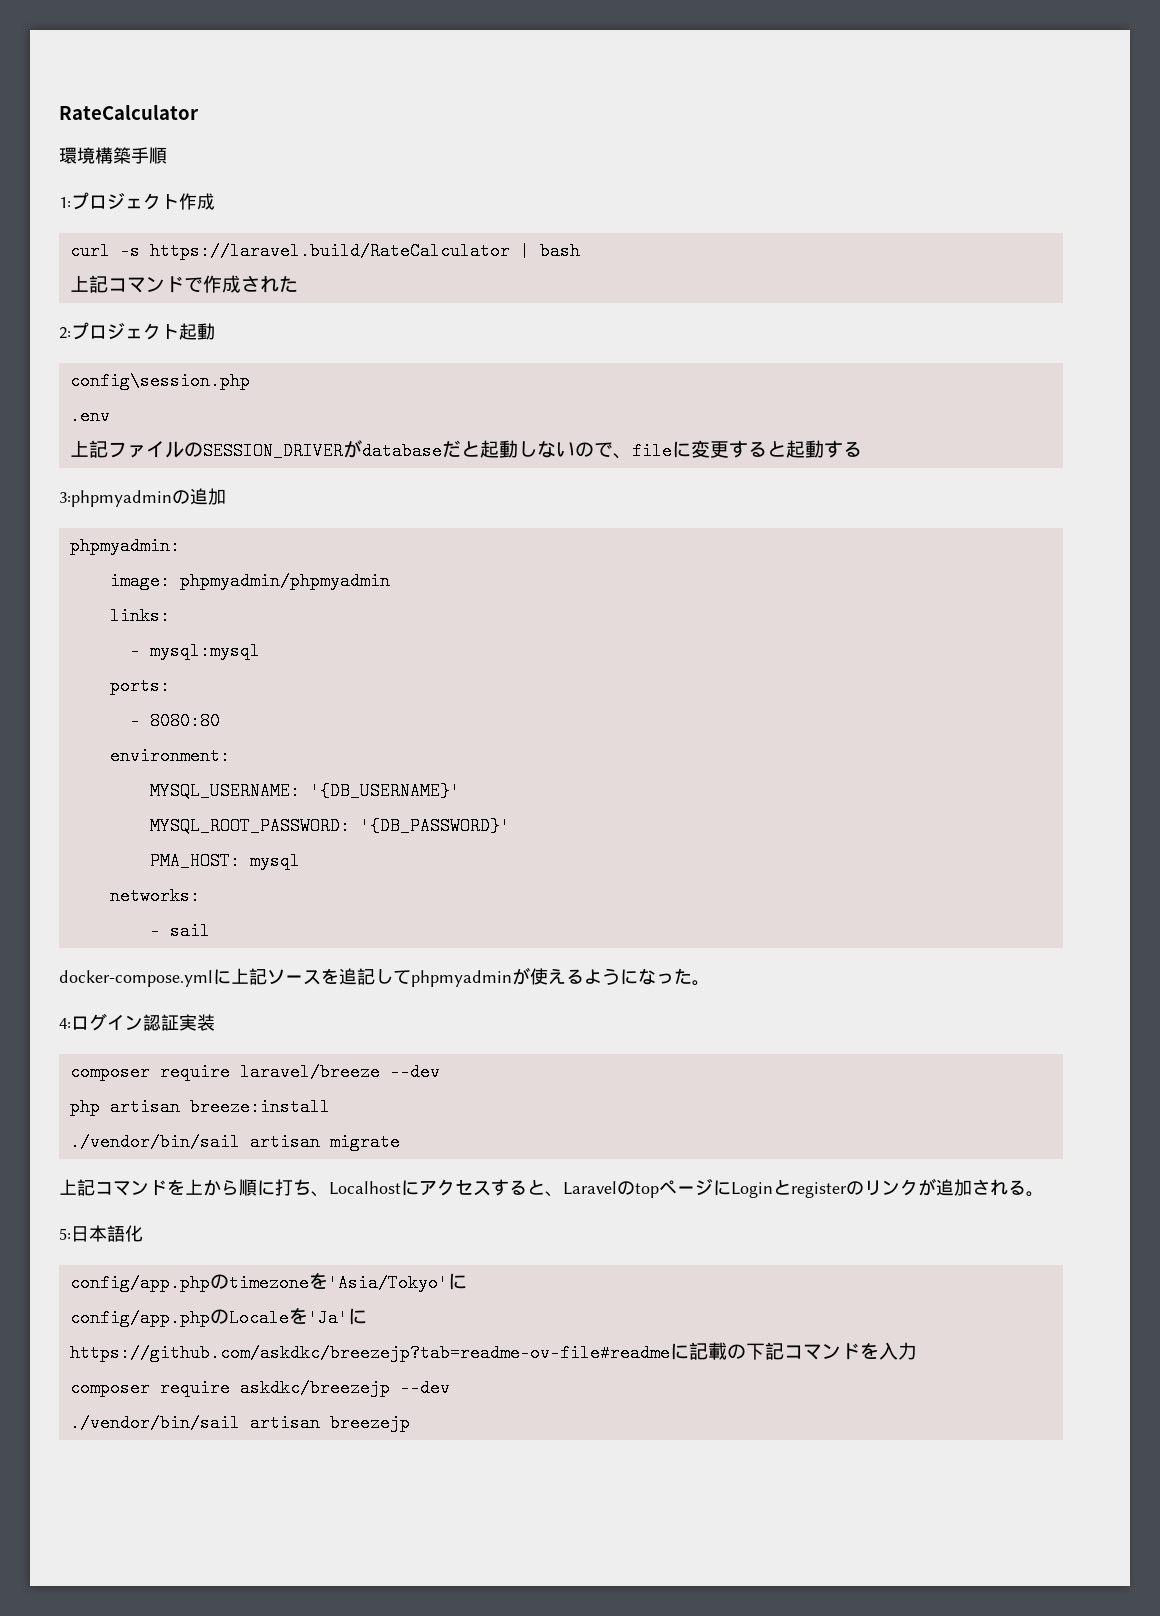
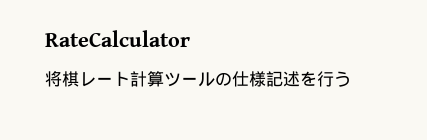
- 環境構築手順
- 1:プロジェクト作成
- curl -s https://laravel.build/RateCalculator | bash
- 上記コマンドで作成された
- 2:プロジェクト起動
- config\session.php
- .env
- 上記ファイルのSESSION_DRIVERがdatabaseだと起動しないので、fileに変更すると起動する
- 3:phpmyadminの追加
- phpmyadmin:
- image: phpmyadmin/phpmyadmin
- links:
- - mysql:mysql
- ports:
- - 8080:80
- environment:
- MYSQL_USERNAME: '{DB_USERNAME}'
- MYSQL_ROOT_PASSWORD: '{DB_PASSWORD}'
- PMA_HOST: mysql
- networks:
- - sail
- docker-compose.ymlに上記ソースを追記してphpmyadminが使えるようになった。
- 4:ログイン認証実装
- composer require laravel/breeze --dev
- php artisan breeze:install
- ./vendor/bin/sail artisan migrate
- 上記コマンドを上から順に打ち、Localhostにアクセスすると、LaravelのtopページにLoginとregisterのリンクが追加される。
- 5:日本語化
- config/app.phpのtimezoneを'Asia/Tokyo'に
- config/app.phpのLocaleを'Ja'に
- https://github.com/askdkc/breezejp?tab=readme-ov-file#readmeに記載の下記コマンドを入力
- composer require askdkc/breezejp --dev
- ./vendor/bin/sail artisan breezejp
+ 将棋レート計算ツールの仕様記述を行う

